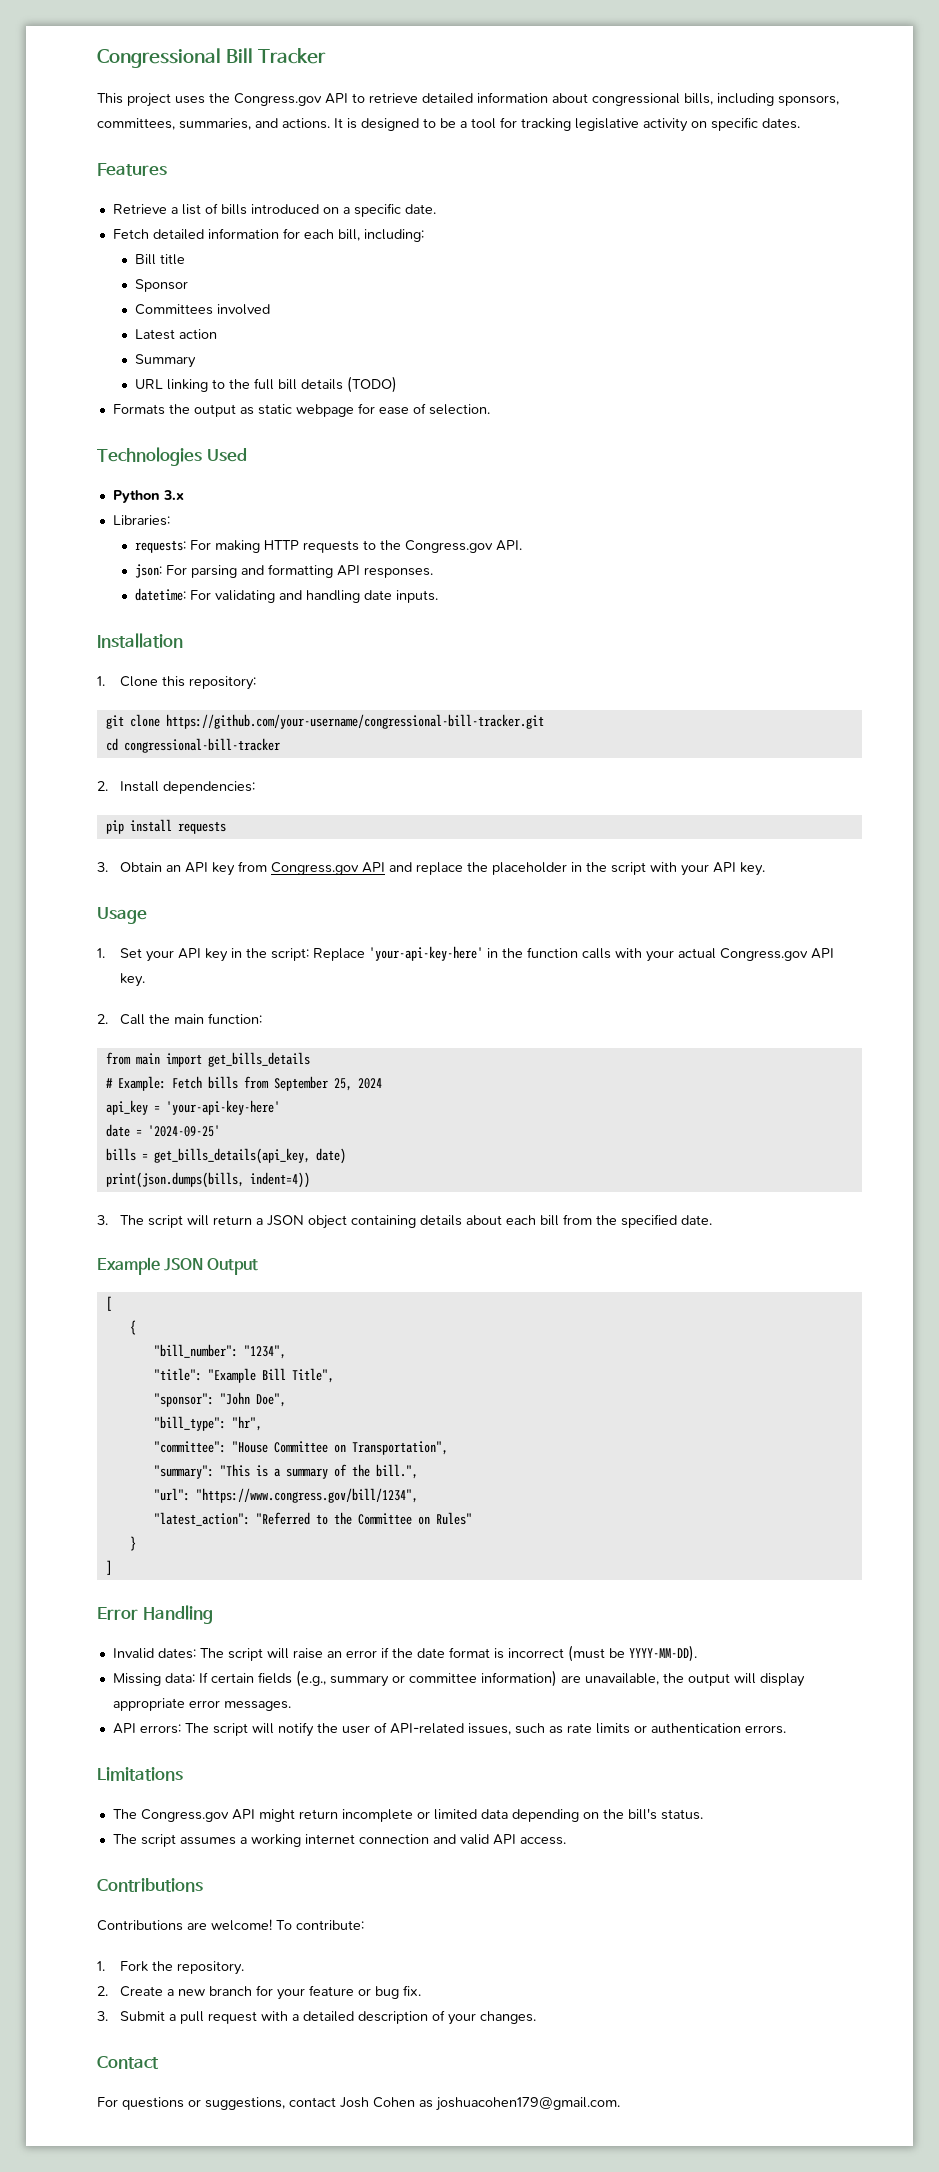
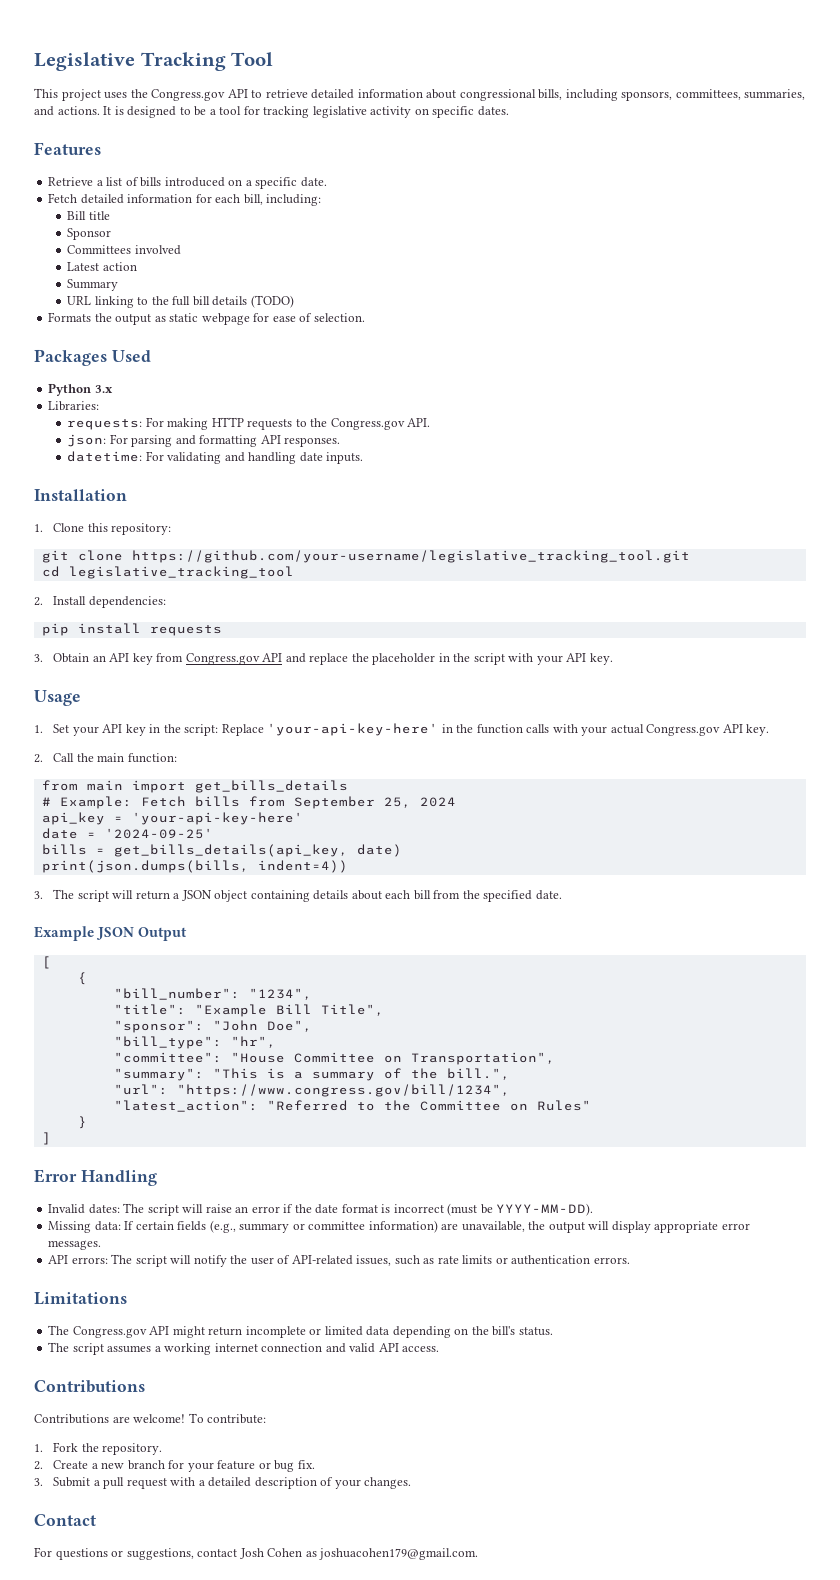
- Congressional Bill Tracker
+ Legislative Tracking Tool
- Technologies Used
+ Packages Used
- git clone https://github.com/your-username/congressional-bill-tracker.git
+ git clone https://github.com/your-username/legislative_tracking_tool.git
- cd congressional-bill-tracker
+ cd legislative_tracking_tool

